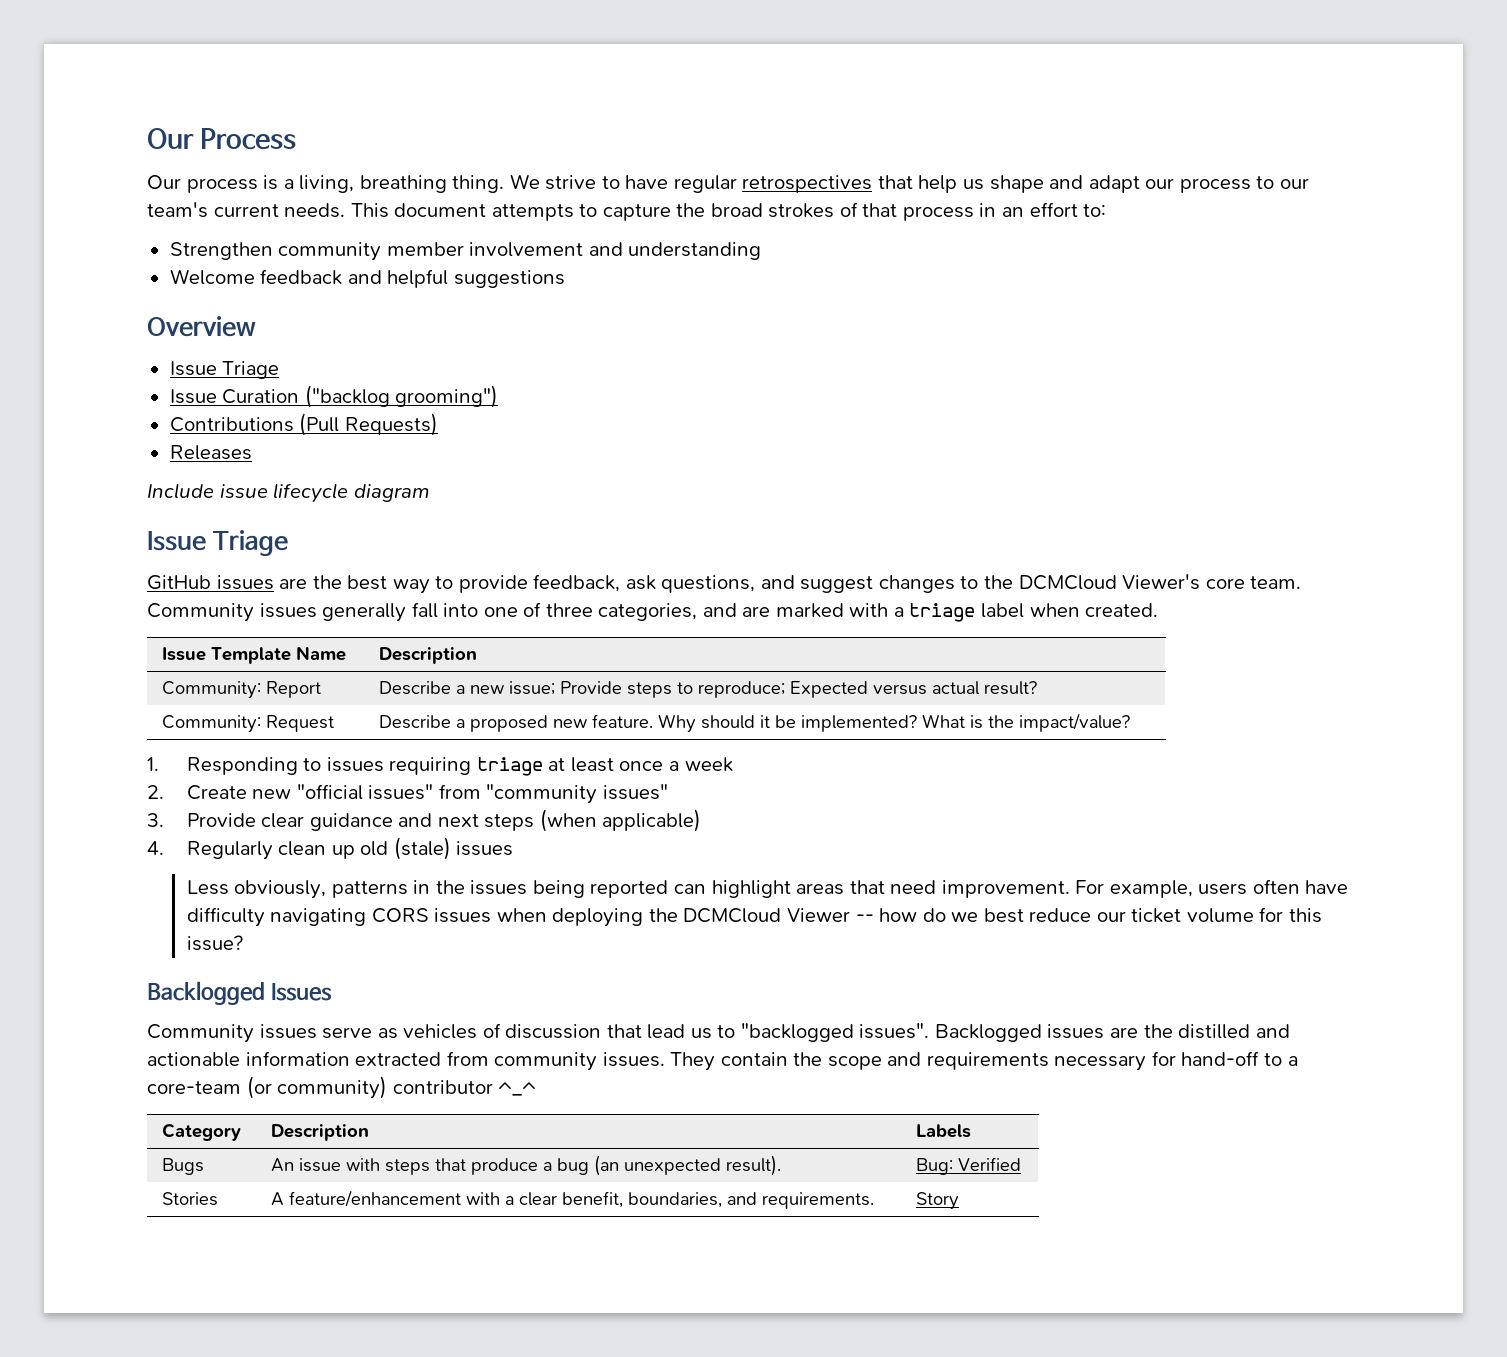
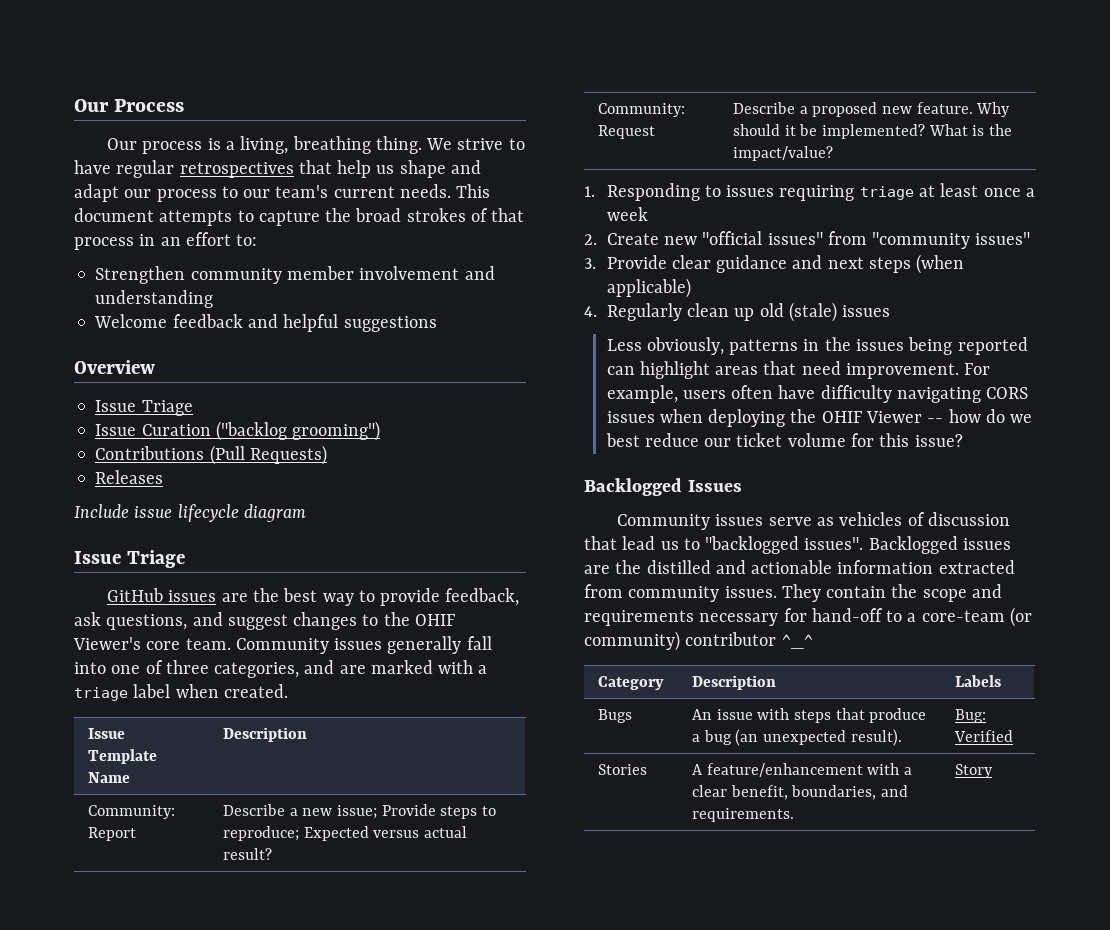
- GitHub issues are the best way to provide feedback, ask questions, and suggest changes to the DCMCloud Viewer's core team.
+ GitHub issues are the best way to provide feedback, ask questions, and suggest changes to the OHIF Viewer's core team.
- For example, users often have difficulty navigating CORS issues when deploying the DCMCloud Viewer -- how do we best reduce our ticket volume for this issue?
+ For example, users often have difficulty navigating CORS issues when deploying the OHIF Viewer -- how do we best reduce our ticket volume for this issue?

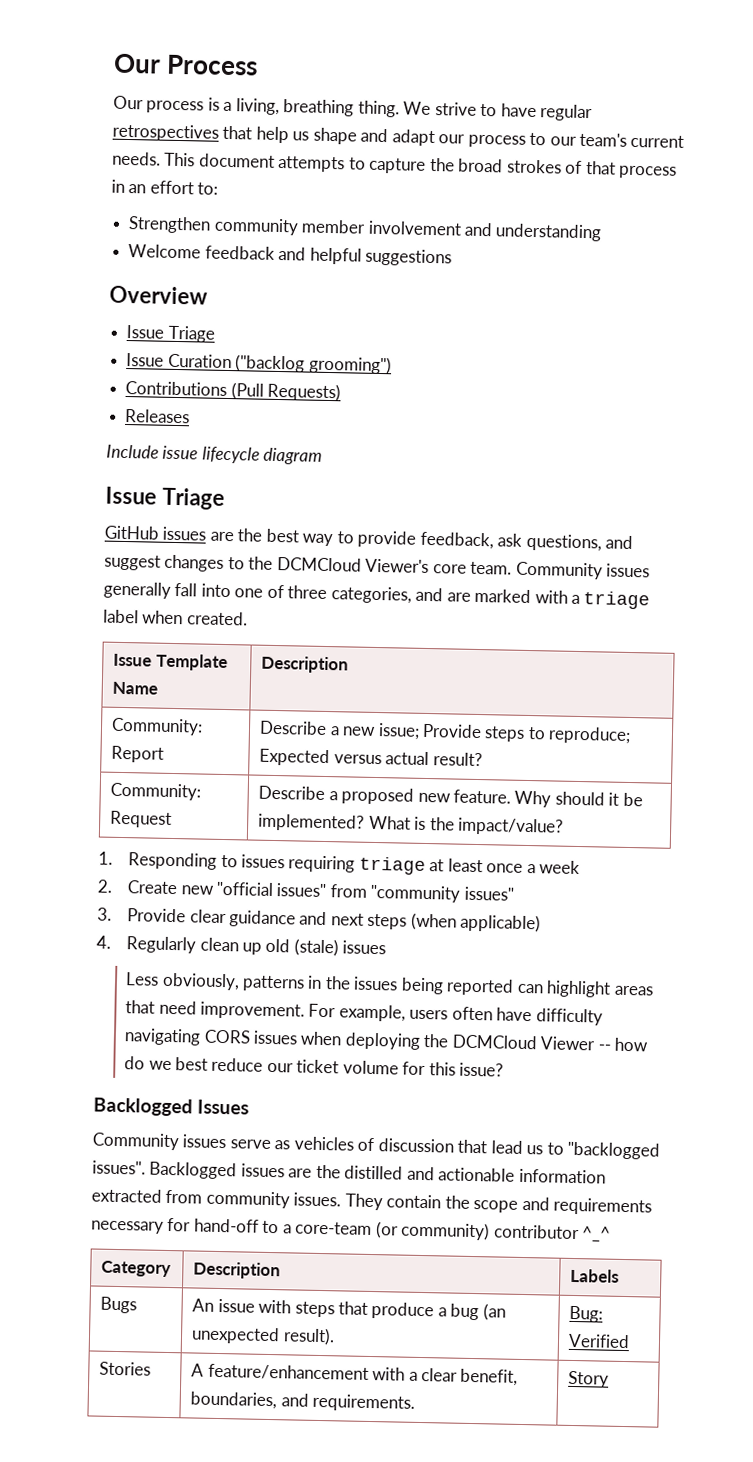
- GitHub issues are the best way to provide feedback, ask questions, and suggest changes to the OHIF Viewer's core team.
+ GitHub issues are the best way to provide feedback, ask questions, and suggest changes to the DCMCloud Viewer's core team.
- For example, users often have difficulty navigating CORS issues when deploying the OHIF Viewer -- how do we best reduce our ticket volume for this issue?
+ For example, users often have difficulty navigating CORS issues when deploying the DCMCloud Viewer -- how do we best reduce our ticket volume for this issue?

